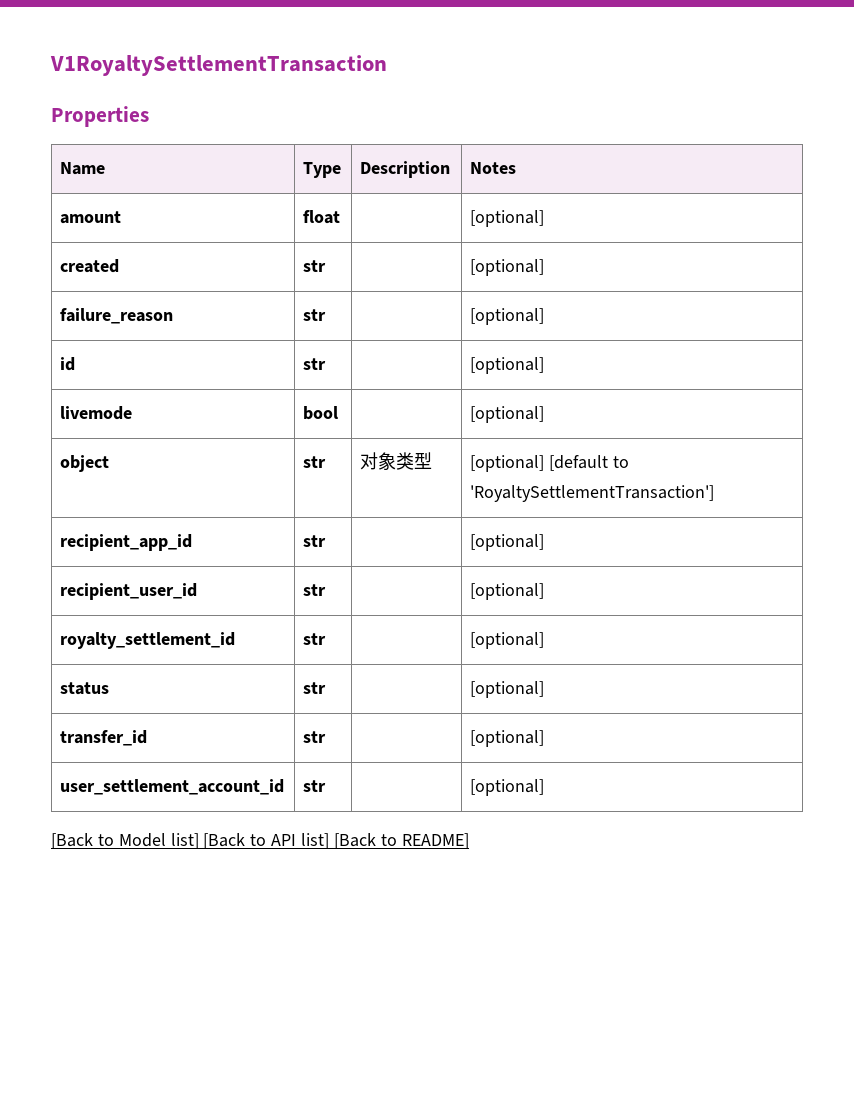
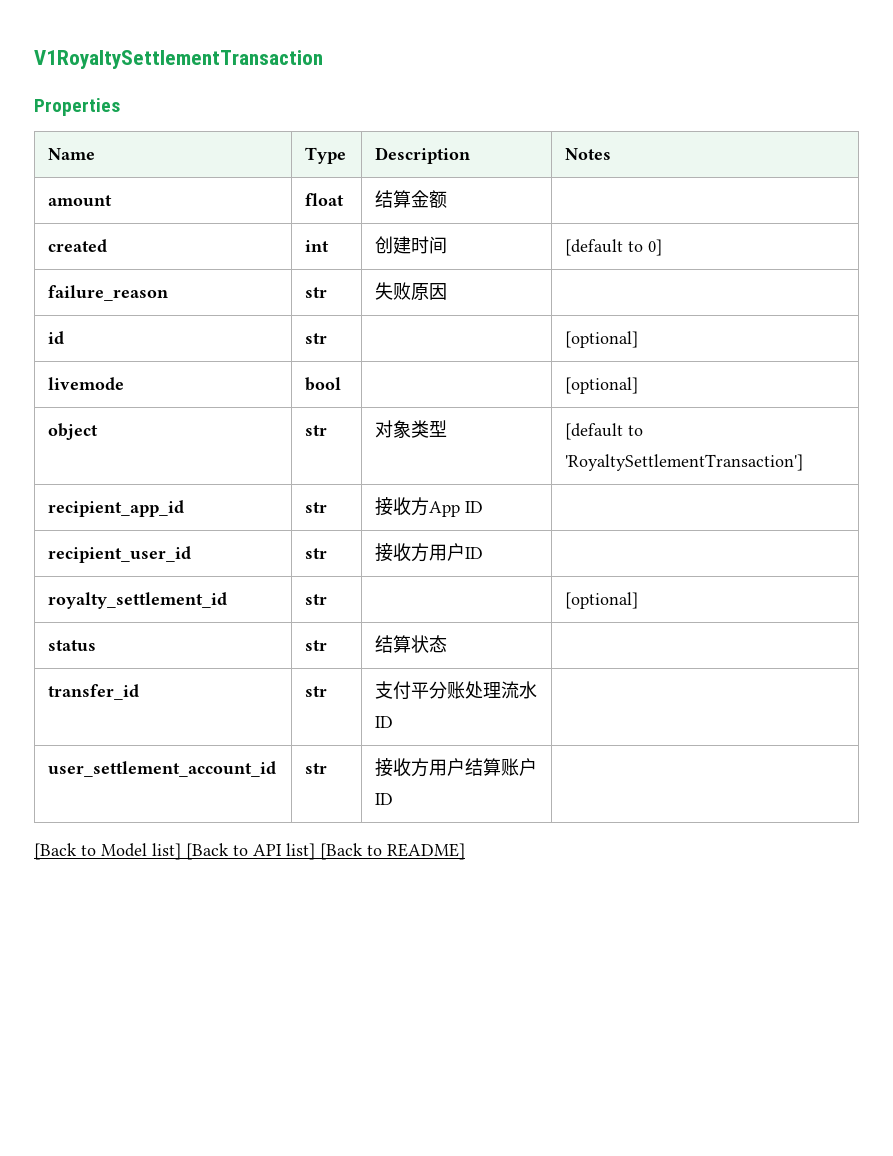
- amount | float | | [optional]
+ amount | float | 结算金额 |
- created | str | | [optional]
+ created | int | 创建时间 | [default to 0]
- failure_reason | str | | [optional]
+ failure_reason | str | 失败原因 |
- object | str | 对象类型 | [optional] [default to 'RoyaltySettlementTransaction']
+ object | str | 对象类型 | [default to 'RoyaltySettlementTransaction']
- recipient_app_id | str | | [optional]
+ recipient_app_id | str | 接收方App ID |
- recipient_user_id | str | | [optional]
+ recipient_user_id | str | 接收方用户ID |
- status | str | | [optional]
+ status | str | 结算状态 |
- transfer_id | str | | [optional]
- user_settlement_account_id | str | | [optional]
+ transfer_id | str | 支付平分账处理流水ID |
+ user_settlement_account_id | str | 接收方用户结算账户ID |

